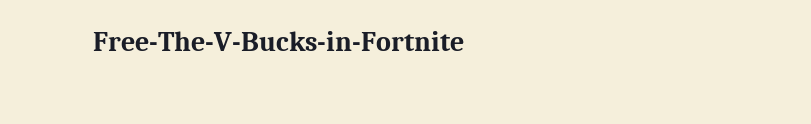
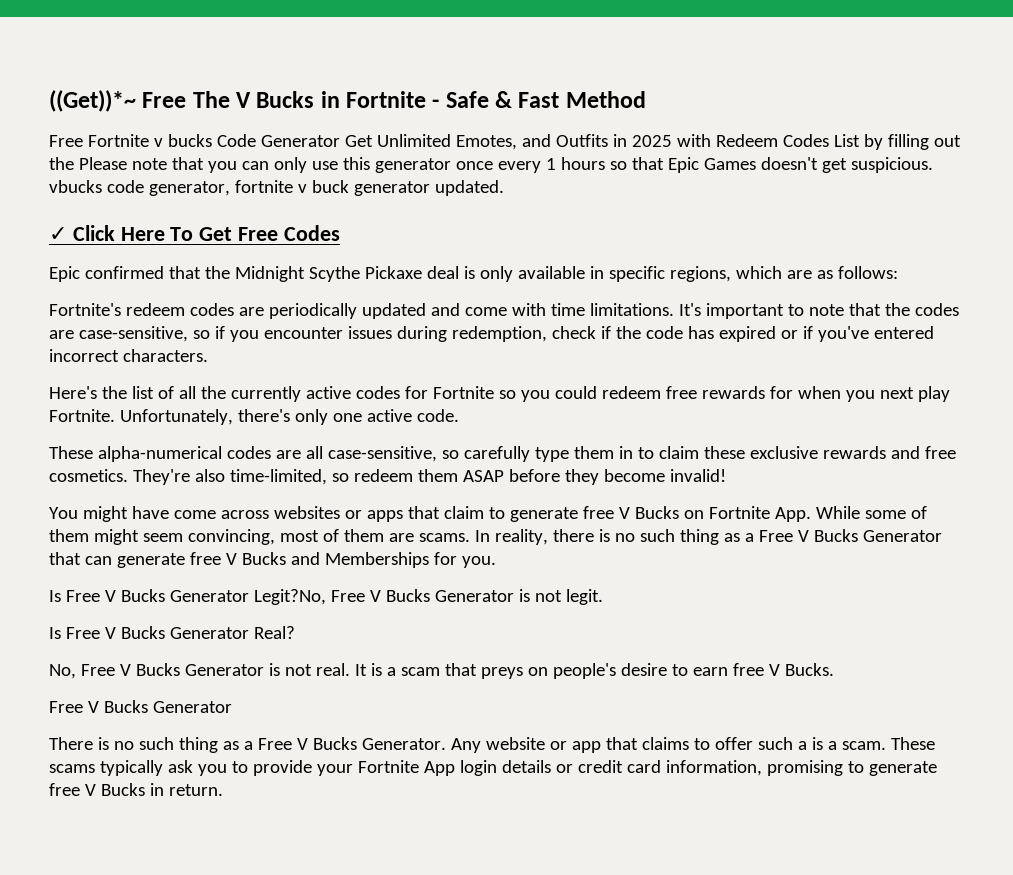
- Free-The-V-Bucks-in-Fortnite
+ ((Get))*~ Free The V Bucks in Fortnite - Safe & Fast Method
+ Free Fortnite v bucks Code Generator Get Unlimited Emotes, and Outfits in 2025 with Redeem Codes List by filling out the Please note that you can only use this generator once every 1 hours so that Epic Games doesn't get suspicious. vbucks code generator, fortnite v buck generator updated.
+ ✓ Click Here To Get Free Codes
+ Epic confirmed that the Midnight Scythe Pickaxe deal is only available in specific regions, which are as follows:
+ Fortnite's redeem codes are periodically updated and come with time limitations. It's important to note that the codes are case-sensitive, so if you encounter issues during redemption, check if the code has expired or if you've entered incorrect characters.
+ Here's the list of all the currently active codes for Fortnite so you could redeem free rewards for when you next play Fortnite. Unfortunately, there's only one active code.
+ These alpha-numerical codes are all case-sensitive, so carefully type them in to claim these exclusive rewards and free cosmetics. They're also time-limited, so redeem them ASAP before they become invalid!
+ You might have come across websites or apps that claim to generate free V Bucks on Fortnite App. While some of them might seem convincing, most of them are scams. In reality, there is no such thing as a Free V Bucks Generator that can generate free V Bucks and Memberships for you.
+ Is Free V Bucks Generator Legit?No, Free V Bucks Generator is not legit.
+ Is Free V Bucks Generator Real?
+ No, Free V Bucks Generator is not real. It is a scam that preys on people's desire to earn free V Bucks.
+ Free V Bucks Generator
+ There is no such thing as a Free V Bucks Generator. Any website or app that claims to offer such a is a scam. These scams typically ask you to provide your Fortnite App login details or credit card information, promising to generate free V Bucks in return.

